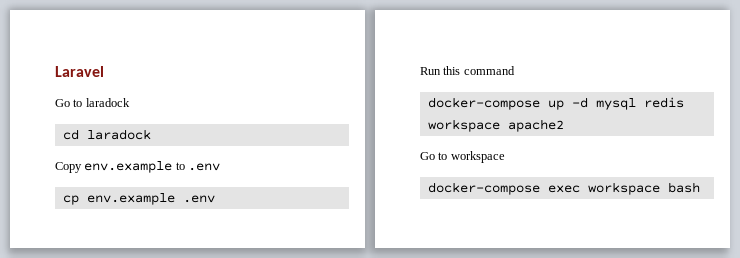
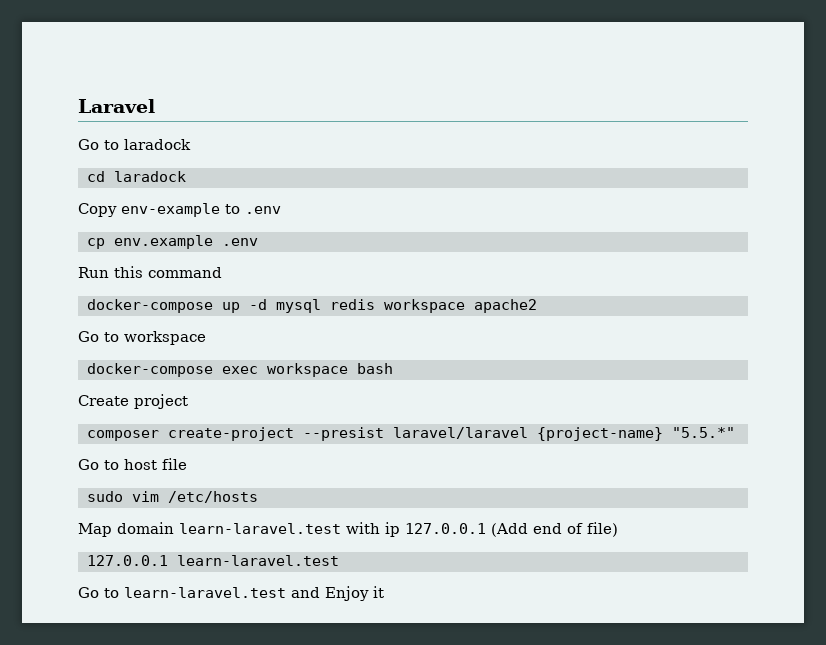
- Copy env.example to .env
+ Copy env-example to .env
+ Create project
+ composer create-project --presist laravel/laravel {project-name} "5.5.*"
+ Go to host file
+ sudo vim /etc/hosts
+ Map domain learn-laravel.test with ip 127.0.0.1 (Add end of file)
+ 127.0.0.1 learn-laravel.test
+ Go to learn-laravel.test and Enjoy it

